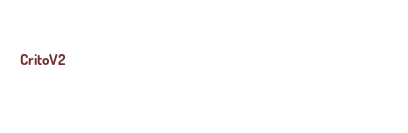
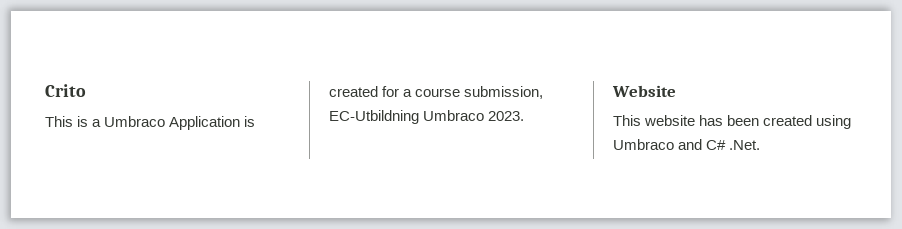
- CritoV2
+ Crito
+ This is a Umbraco Application is created for a course submission, EC-Utbildning Umbraco 2023.
+ Website
+ This website has been created using Umbraco and C# .Net.

